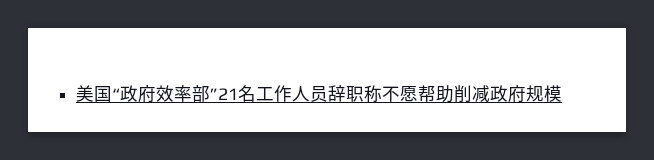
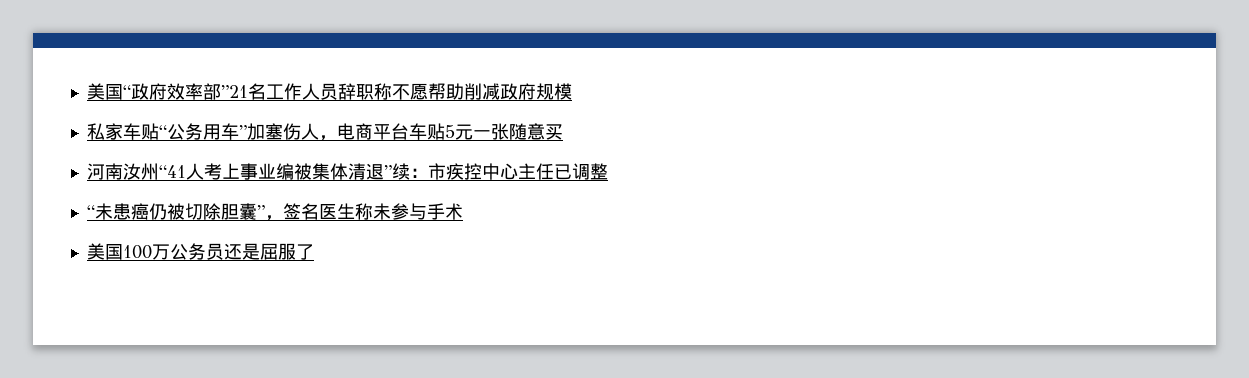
+ 私家车贴“公务用车”加塞伤人，电商平台车贴5元一张随意买
+ 河南汝州“41人考上事业编被集体清退”续：市疾控中心主任已调整
+ “未患癌仍被切除胆囊”，签名医生称未参与手术
+ 美国100万公务员还是屈服了

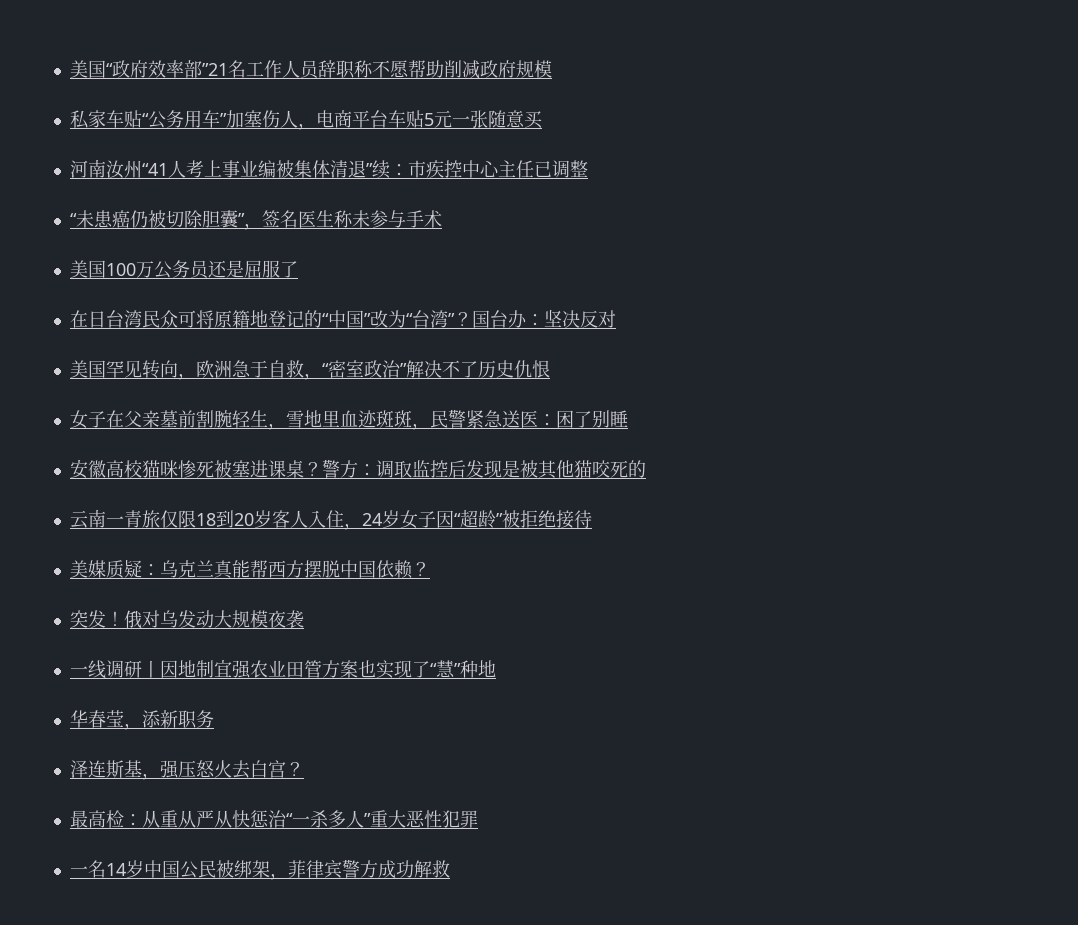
+ 在日台湾民众可将原籍地登记的“中国”改为“台湾”？国台办：坚决反对
+ 美国罕见转向，欧洲急于自救，“密室政治”解决不了历史仇恨
+ 女子在父亲墓前割腕轻生，雪地里血迹斑斑，民警紧急送医：困了别睡
+ 安徽高校猫咪惨死被塞进课桌？警方：调取监控后发现是被其他猫咬死的
+ 云南一青旅仅限18到20岁客人入住，24岁女子因“超龄”被拒绝接待
+ 美媒质疑：乌克兰真能帮西方摆脱中国依赖？
+ 突发！俄对乌发动大规模夜袭
+ 一线调研丨因地制宜强农业田管方案也实现了“慧”种地
+ 华春莹，添新职务
+ 泽连斯基，强压怒火去白宫？
+ 最高检：从重从严从快惩治“一杀多人”重大恶性犯罪
+ 一名14岁中国公民被绑架，菲律宾警方成功解救

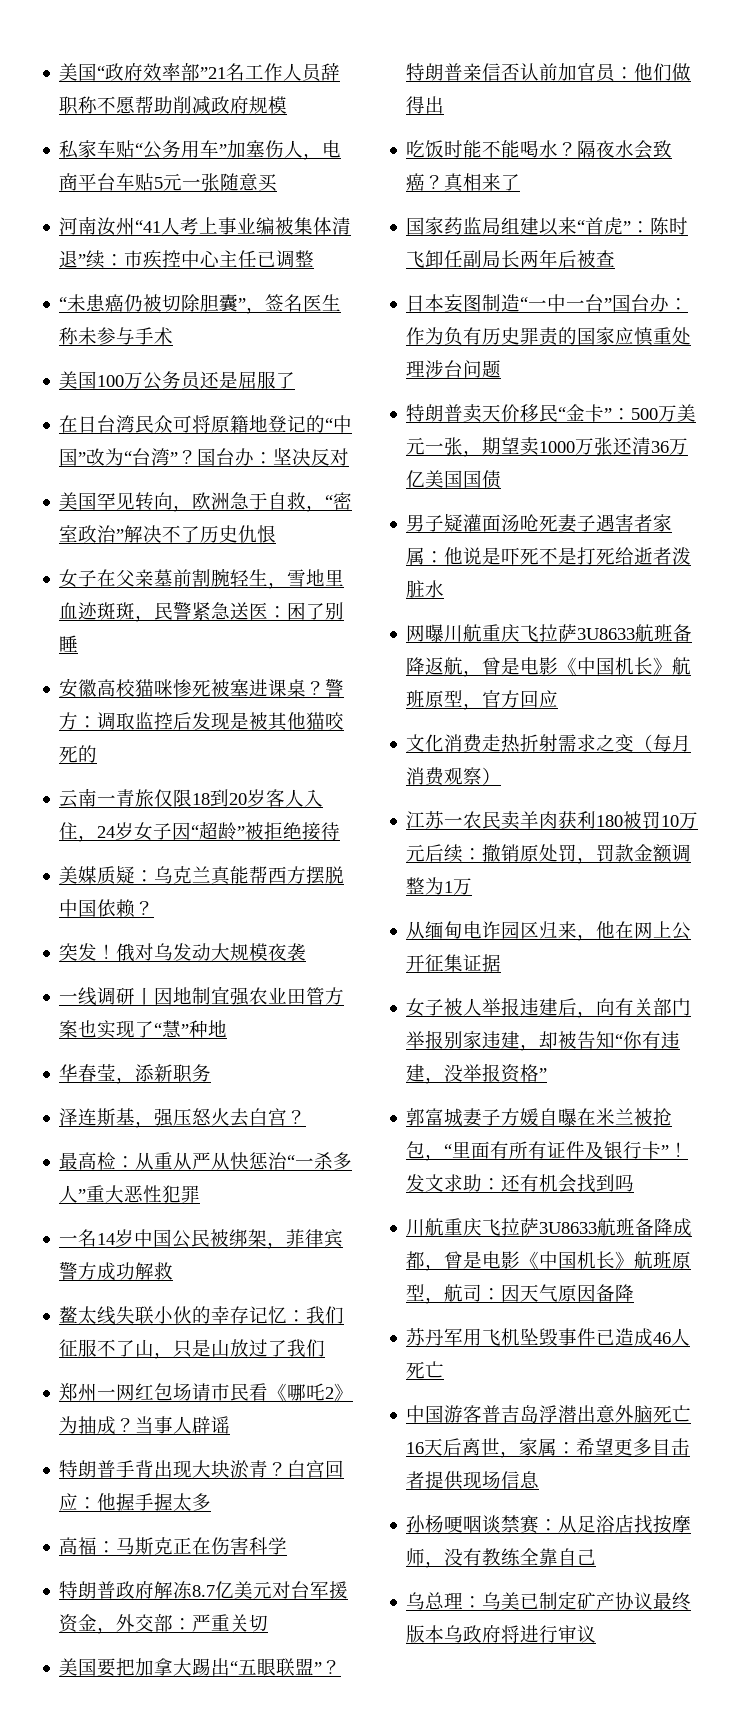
+ 鳌太线失联小伙的幸存记忆：我们征服不了山，只是山放过了我们
+ 郑州一网红包场请市民看《哪吒2》为抽成？当事人辟谣
+ 特朗普手背出现大块淤青？白宫回应：他握手握太多
+ 高福：马斯克正在伤害科学
+ 特朗普政府解冻8.7亿美元对台军援资金，外交部：严重关切
+ 美国要把加拿大踢出“五眼联盟”？特朗普亲信否认前加官员：他们做得出
+ 吃饭时能不能喝水？隔夜水会致癌？真相来了
+ 国家药监局组建以来“首虎”：陈时飞卸任副局长两年后被查
+ 日本妄图制造“一中一台”国台办：作为负有历史罪责的国家应慎重处理涉台问题
+ 特朗普卖天价移民“金卡”：500万美元一张，期望卖1000万张还清36万亿美国国债
+ 男子疑灌面汤呛死妻子遇害者家属：他说是吓死不是打死给逝者泼脏水
+ 网曝川航重庆飞拉萨3U8633航班备降返航，曾是电影《中国机长》航班原型，官方回应
+ 文化消费走热折射需求之变（每月消费观察）
+ 江苏一农民卖羊肉获利180被罚10万元后续：撤销原处罚，罚款金额调整为1万
+ 从缅甸电诈园区归来，他在网上公开征集证据
+ 女子被人举报违建后，向有关部门举报别家违建，却被告知“你有违建，没举报资格”
+ 郭富城妻子方媛自曝在米兰被抢包，“里面有所有证件及银行卡”！发文求助：还有机会找到吗
+ 川航重庆飞拉萨3U8633航班备降成都，曾是电影《中国机长》航班原型，航司：因天气原因备降
+ 苏丹军用飞机坠毁事件已造成46人死亡
+ 中国游客普吉岛浮潜出意外脑死亡16天后离世，家属：希望更多目击者提供现场信息
+ 孙杨哽咽谈禁赛：从足浴店找按摩师，没有教练全靠自己
+ 乌总理：乌美已制定矿产协议最终版本乌政府将进行审议

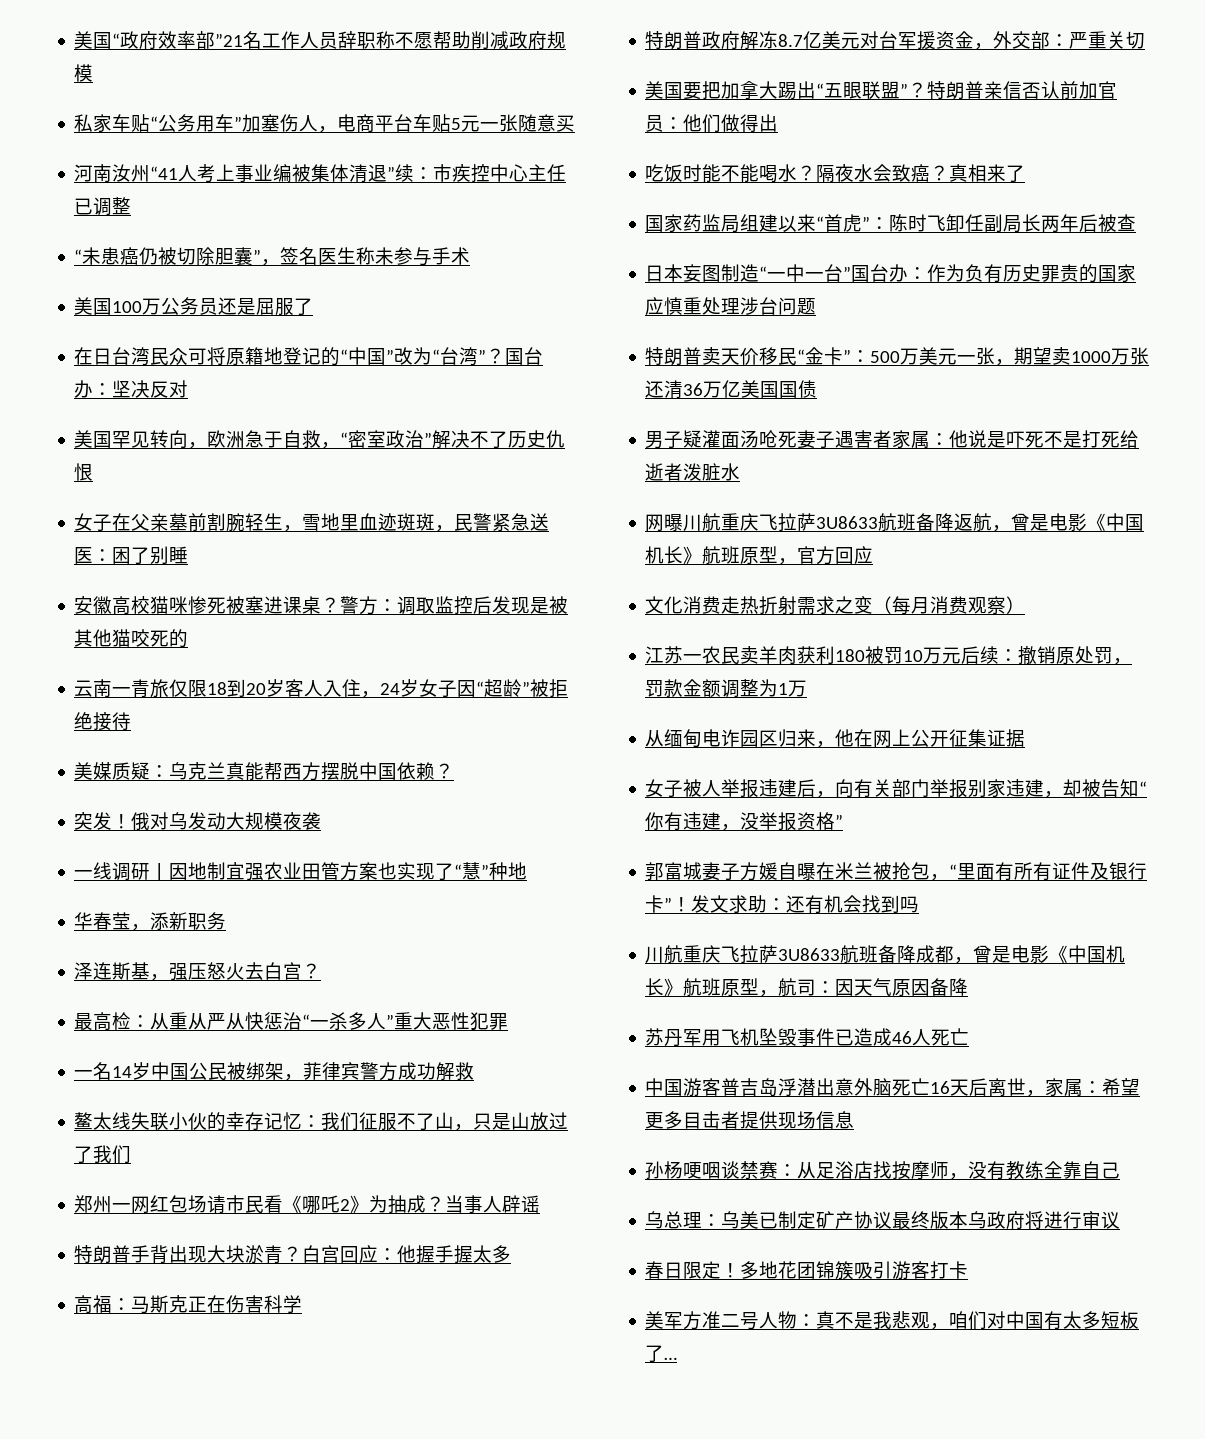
+ 春日限定！多地花团锦簇吸引游客打卡
+ 美军方准二号人物：真不是我悲观，咱们对中国有太多短板了…

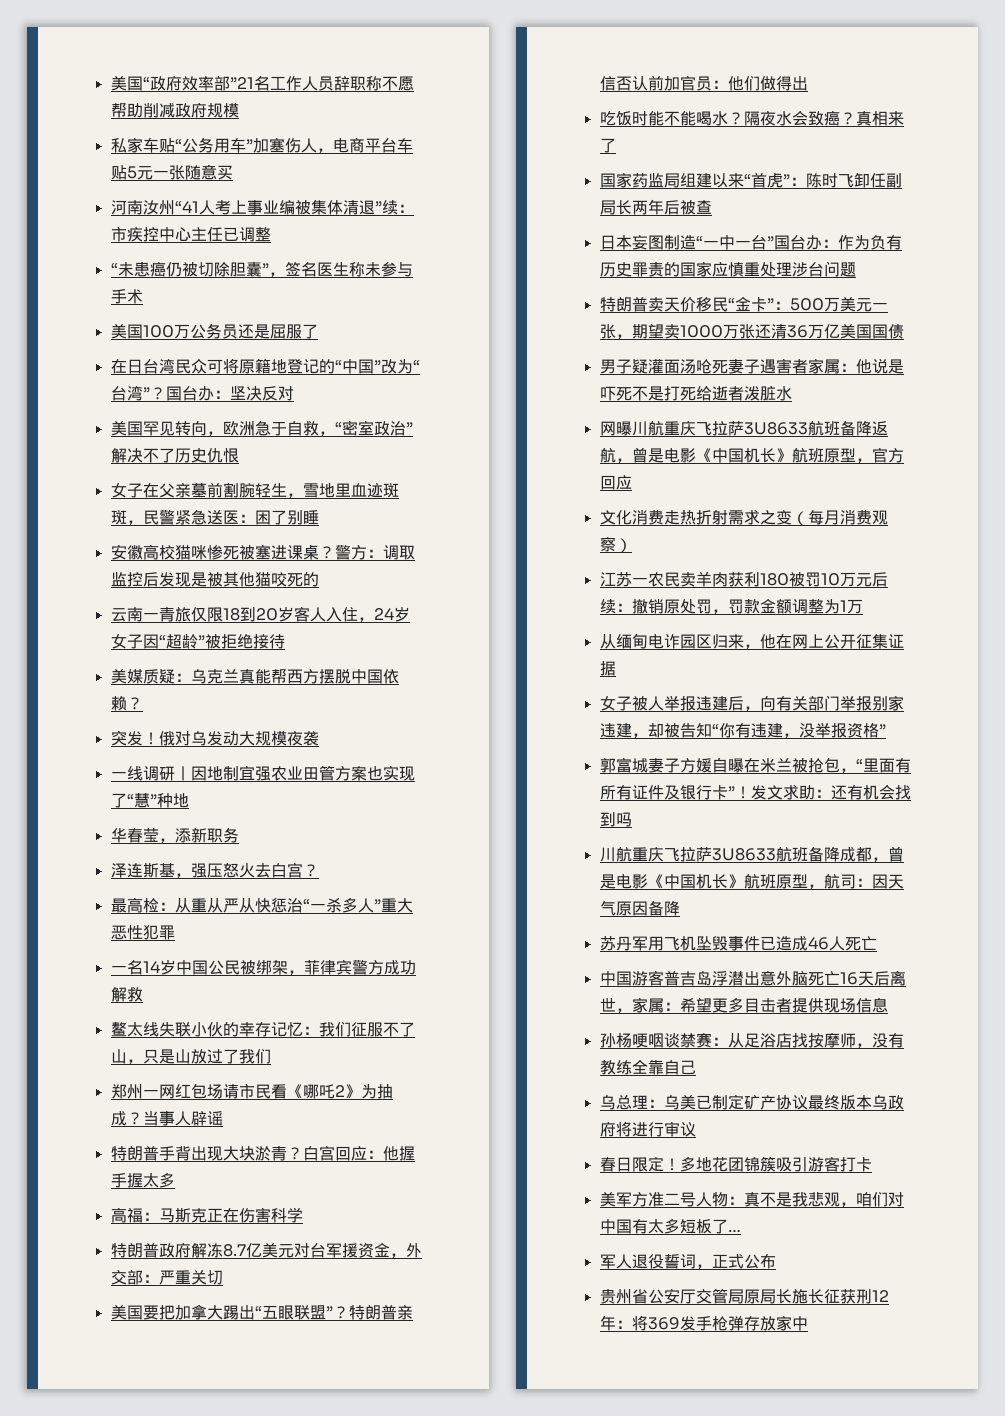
+ 军人退役誓词，正式公布
+ 贵州省公安厅交管局原局长施长征获刑12年：将369发手枪弹存放家中

